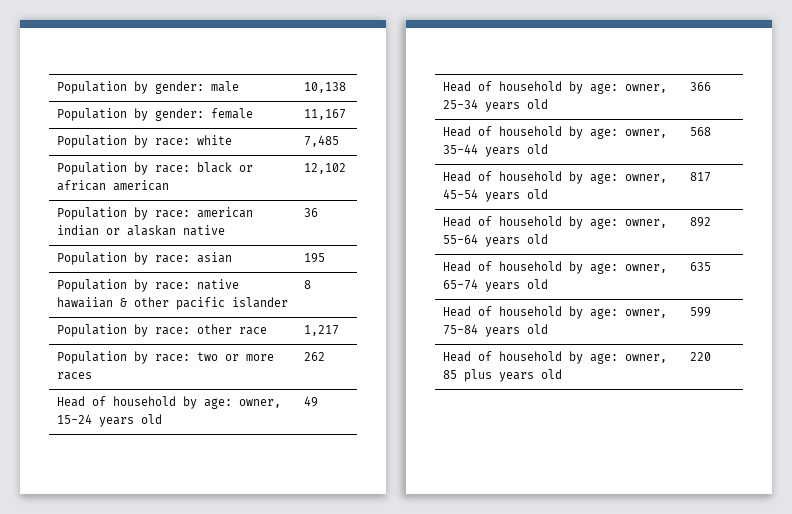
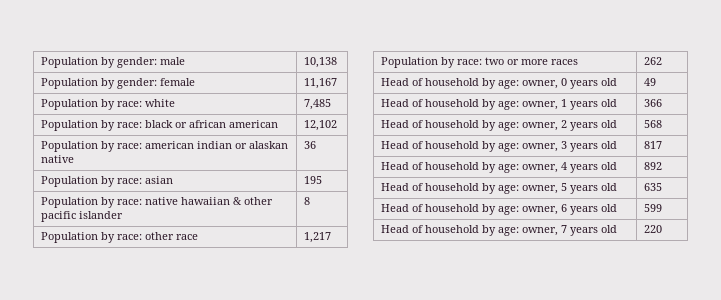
- Head of household by age: owner, 15-24 years old | 49
+ Head of household by age: owner, 0 years old | 49
- Head of household by age: owner, 25-34 years old | 366
+ Head of household by age: owner, 1 years old | 366
- Head of household by age: owner, 35-44 years old | 568
+ Head of household by age: owner, 2 years old | 568
- Head of household by age: owner, 45-54 years old | 817
+ Head of household by age: owner, 3 years old | 817
- Head of household by age: owner, 55-64 years old | 892
+ Head of household by age: owner, 4 years old | 892
- Head of household by age: owner, 65-74 years old | 635
+ Head of household by age: owner, 5 years old | 635
- Head of household by age: owner, 75-84 years old | 599
+ Head of household by age: owner, 6 years old | 599
- Head of household by age: owner, 85 plus years old | 220
+ Head of household by age: owner, 7 years old | 220

